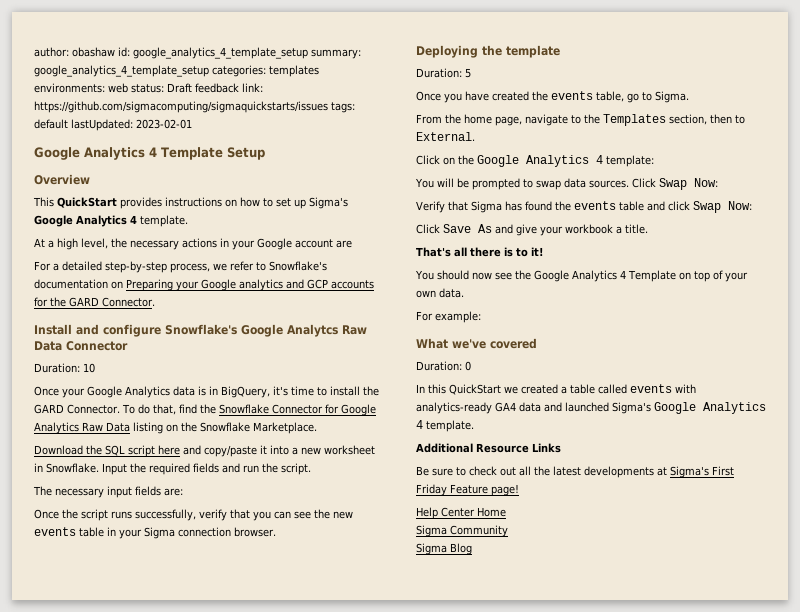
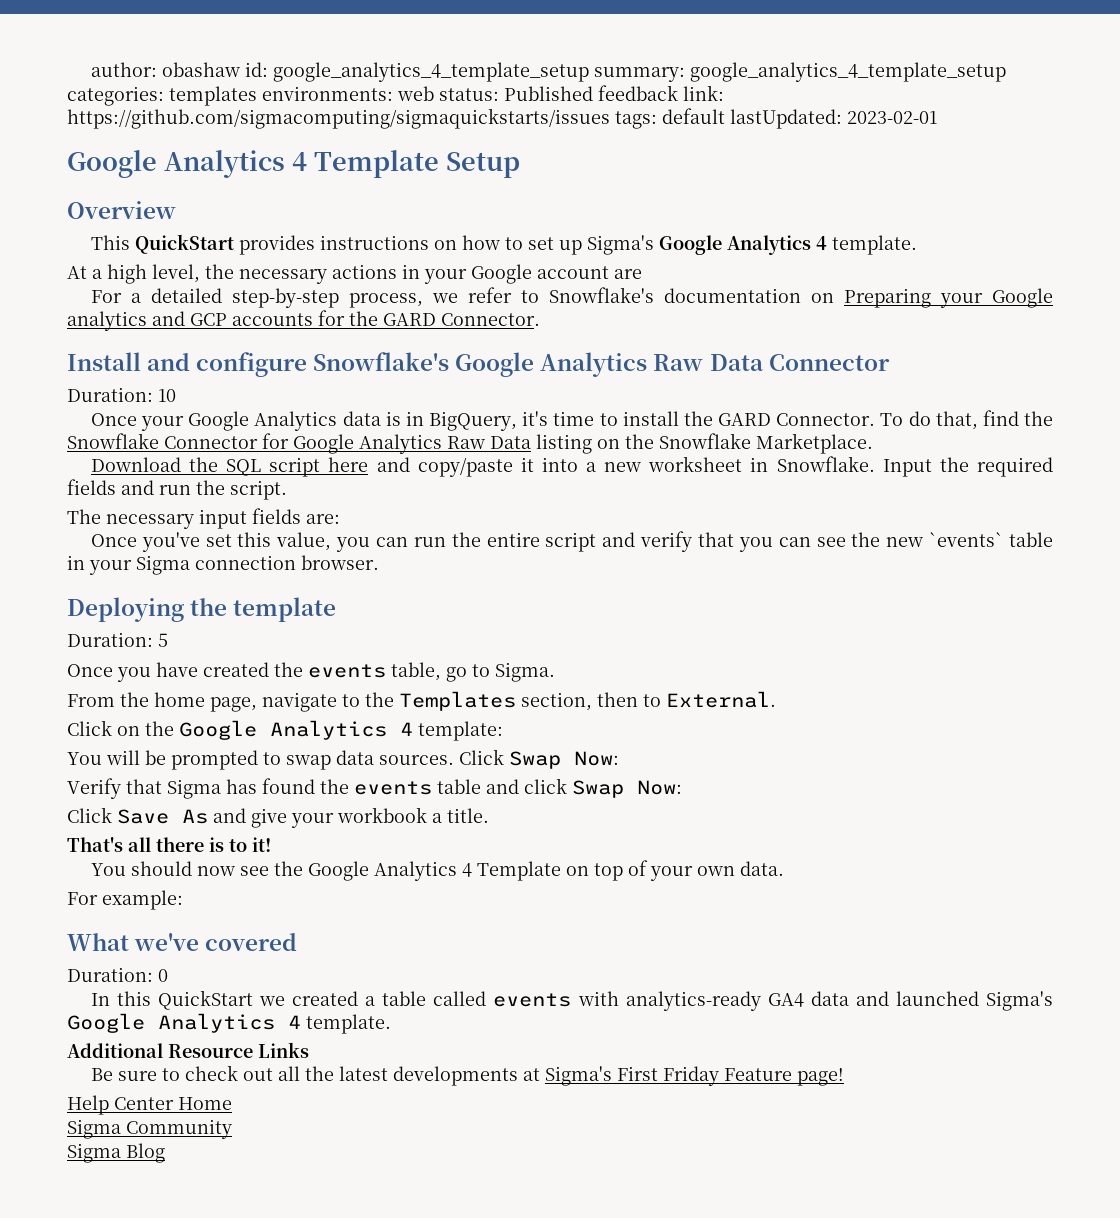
- author: obashaw id: google_analytics_4_template_setup summary: google_analytics_4_template_setup categories: templates environments: web status: Draft feedback link: https://github.com/sigmacomputing/sigmaquickstarts/issues tags: default lastUpdated: 2023-02-01
+ author: obashaw id: google_analytics_4_template_setup summary: google_analytics_4_template_setup categories: templates environments: web status: Published feedback link: https://github.com/sigmacomputing/sigmaquickstarts/issues tags: default lastUpdated: 2023-02-01
- Install and configure Snowflake's Google Analytcs Raw Data Connector
+ Install and configure Snowflake's Google Analytics Raw Data Connector
- Once the script runs successfully, verify that you can see the new events table in your Sigma connection browser.
+ Once you've set this value, you can run the entire script and verify that you can see the new `events` table in your Sigma connection browser.

